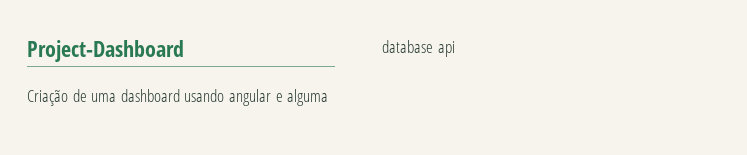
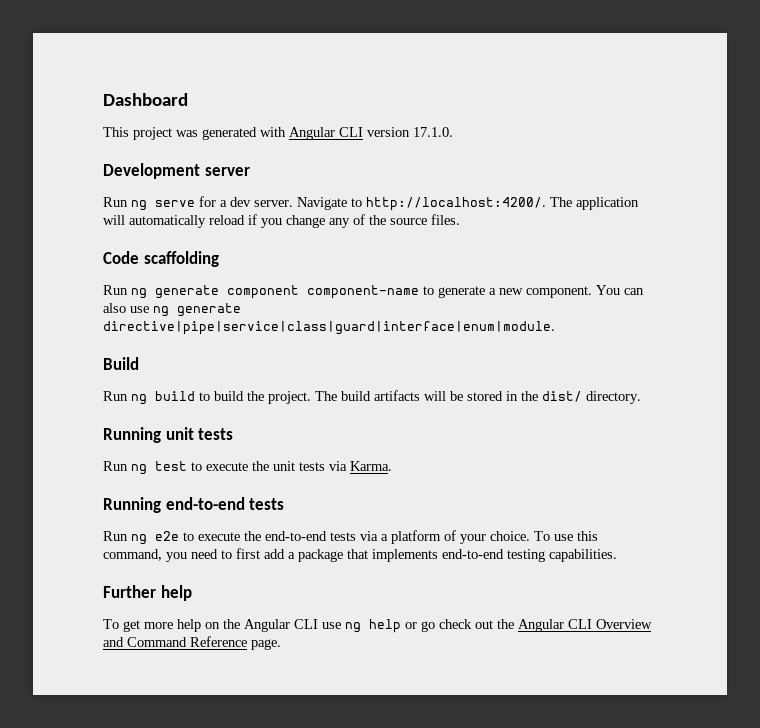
- Project-Dashboard
- Criação de uma dashboard usando angular e alguma database api
+ Dashboard
+ This project was generated with Angular CLI version 17.1.0.
+ Development server
+ Run ng serve for a dev server. Navigate to http://localhost:4200/. The application will automatically reload if you change any of the source files.
+ Code scaffolding
+ Run ng generate component component-name to generate a new component. You can also use ng generate directive|pipe|service|class|guard|interface|enum|module.
+ Build
+ Run ng build to build the project. The build artifacts will be stored in the dist/ directory.
+ Running unit tests
+ Run ng test to execute the unit tests via Karma.
+ Running end-to-end tests
+ Run ng e2e to execute the end-to-end tests via a platform of your choice. To use this command, you need to first add a package that implements end-to-end testing capabilities.
+ Further help
+ To get more help on the Angular CLI use ng help or go check out the Angular CLI Overview and Command Reference page.

